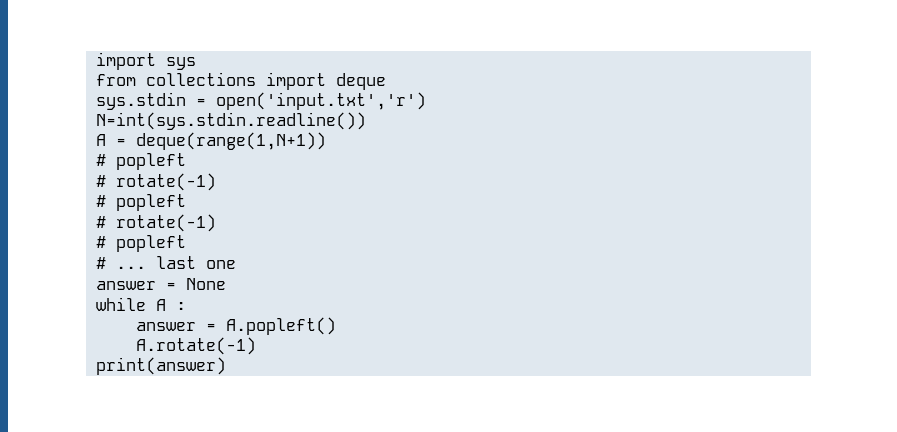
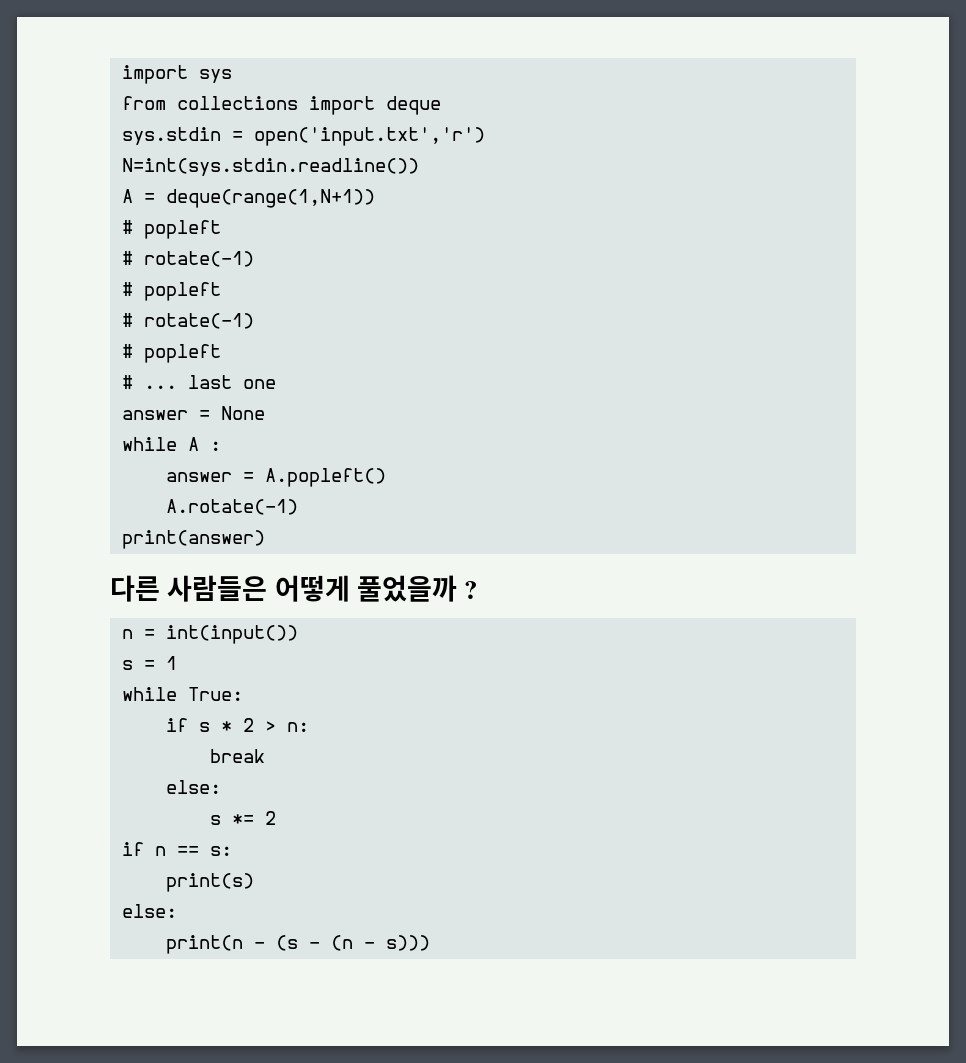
+ 다른 사람들은 어떻게 풀었을까 ?
+ n = int(input())
+ s = 1
+ while True:
+ if s * 2 > n:
+ break
+ else:
+ s *= 2
+ if n == s:
+ print(s)
+ else:
+ print(n - (s - (n - s)))

